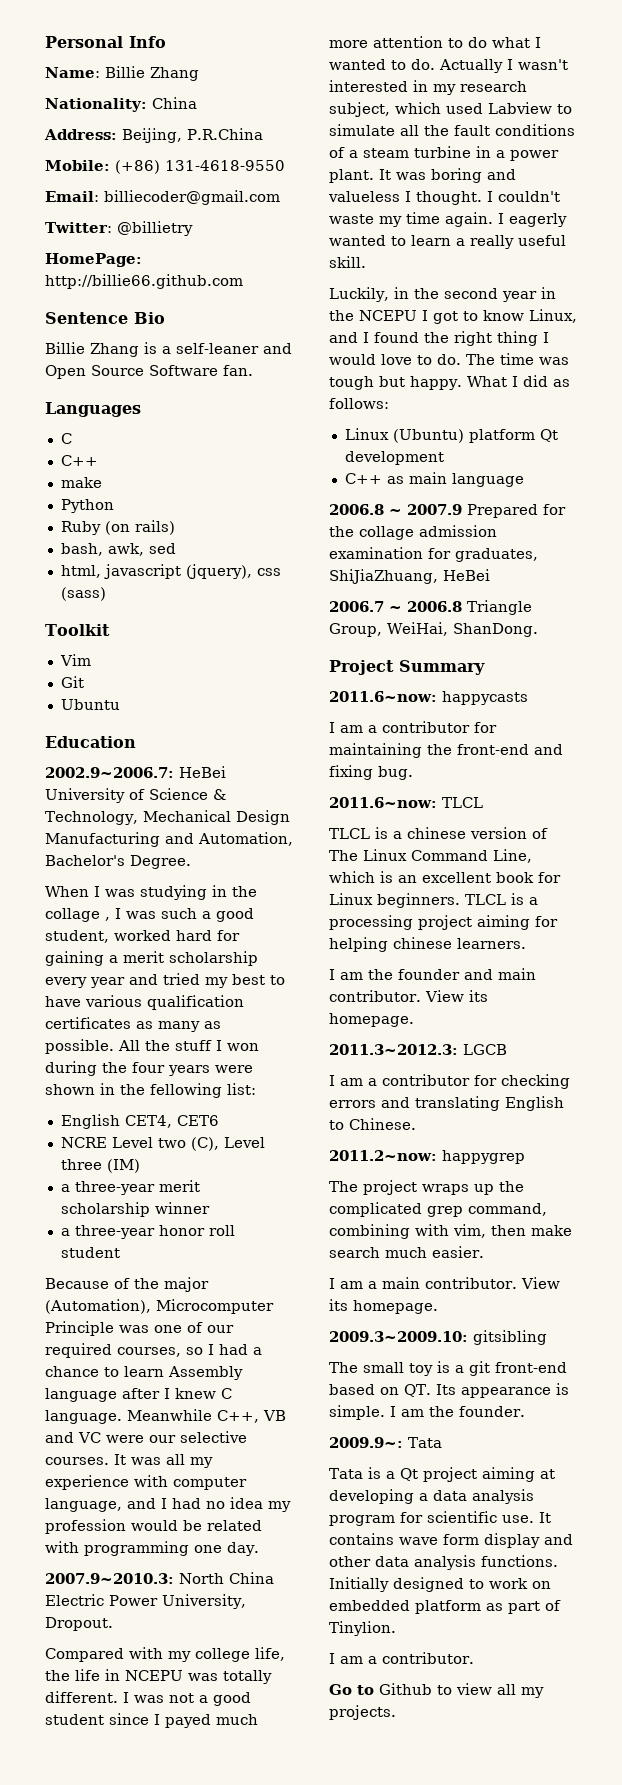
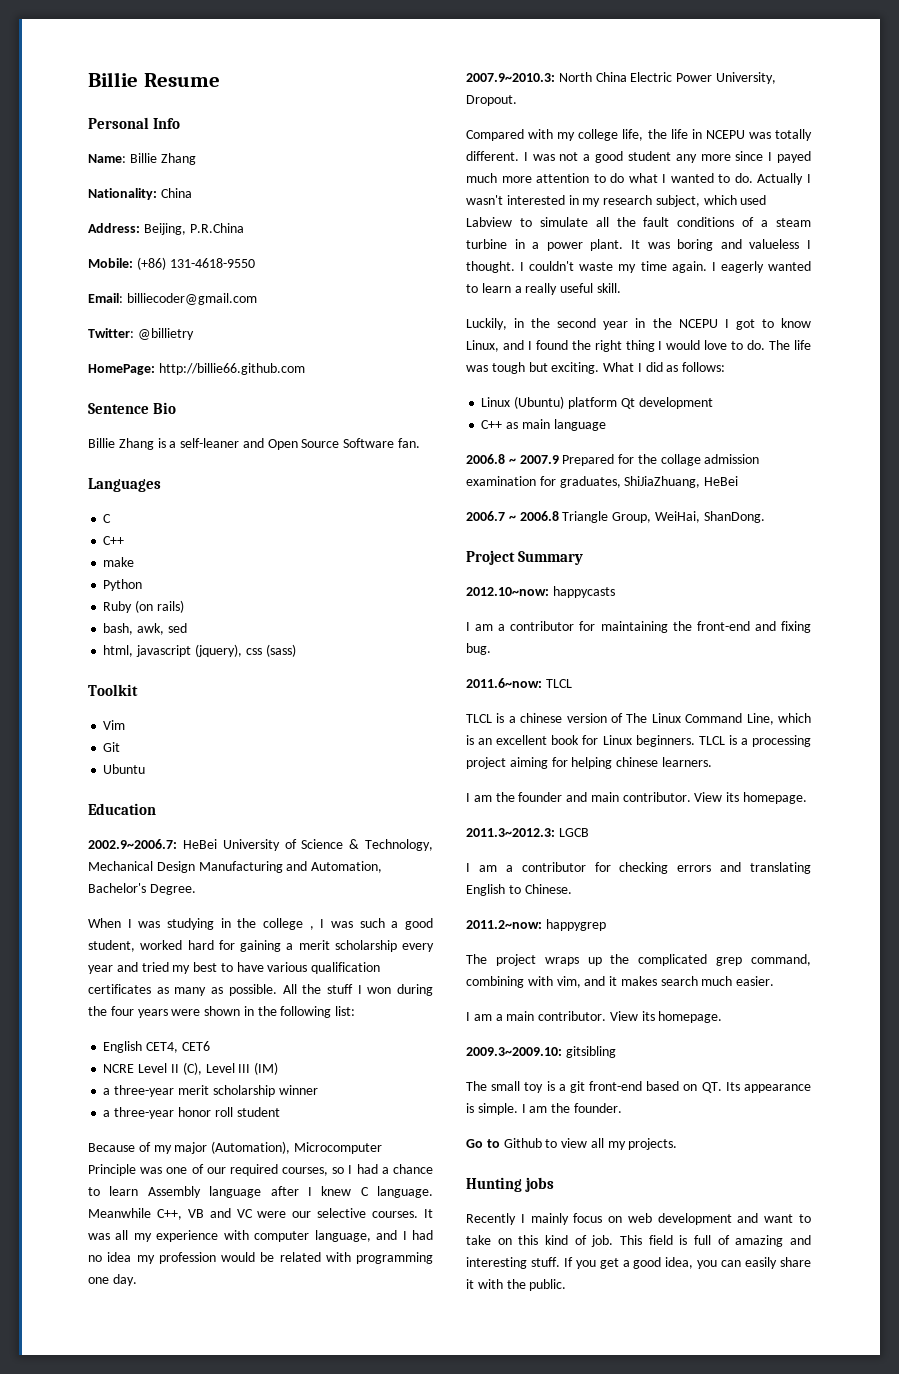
+ Billie Resume
- When I was studying in the collage , I was such a good student, worked hard for gaining a merit scholarship every year and tried my best to have various qualification certificates as many as possible.
+ When I was studying in the college , I was such a good student, worked hard for gaining a merit scholarship every year and tried my best to have various qualification certificates as many as possible.
- All the stuff I won during the four years were shown in the fellowing list:
+ All the stuff I won during the four years were shown in the following list:
- NCRE Level two (C), Level three (IM)
+ NCRE Level II (C), Level III (IM)
- Because of the major (Automation), Microcomputer Principle was one of our required courses, so I had a chance to learn Assembly language after I knew C language.
+ Because of my major (Automation), Microcomputer Principle was one of our required courses, so I had a chance to learn Assembly language after I knew C language.
- I was not a good student since I payed much more attention to do what I wanted to do.
+ I was not a good student any more since I payed much more attention to do what I wanted to do.
- The time was tough but happy.
+ The life was tough but exciting.
- 2011.6~now: happycasts
+ 2012.10~now: happycasts
- The project wraps up the complicated grep command, combining with vim, then make search much easier.
+ The project wraps up the complicated grep command, combining with vim, and it makes search much easier.
- 2009.9~: Tata
- Tata is a Qt project aiming at developing a data analysis program for scientific use. It contains wave form display and other data analysis functions. Initially designed to work on embedded platform as part of Tinylion.
- I am a contributor.
+ Hunting jobs
+ Recently I mainly focus on web development and want to take on this kind of job. This field is full of amazing and interesting stuff. If you get a good idea, you can easily share it with the public.

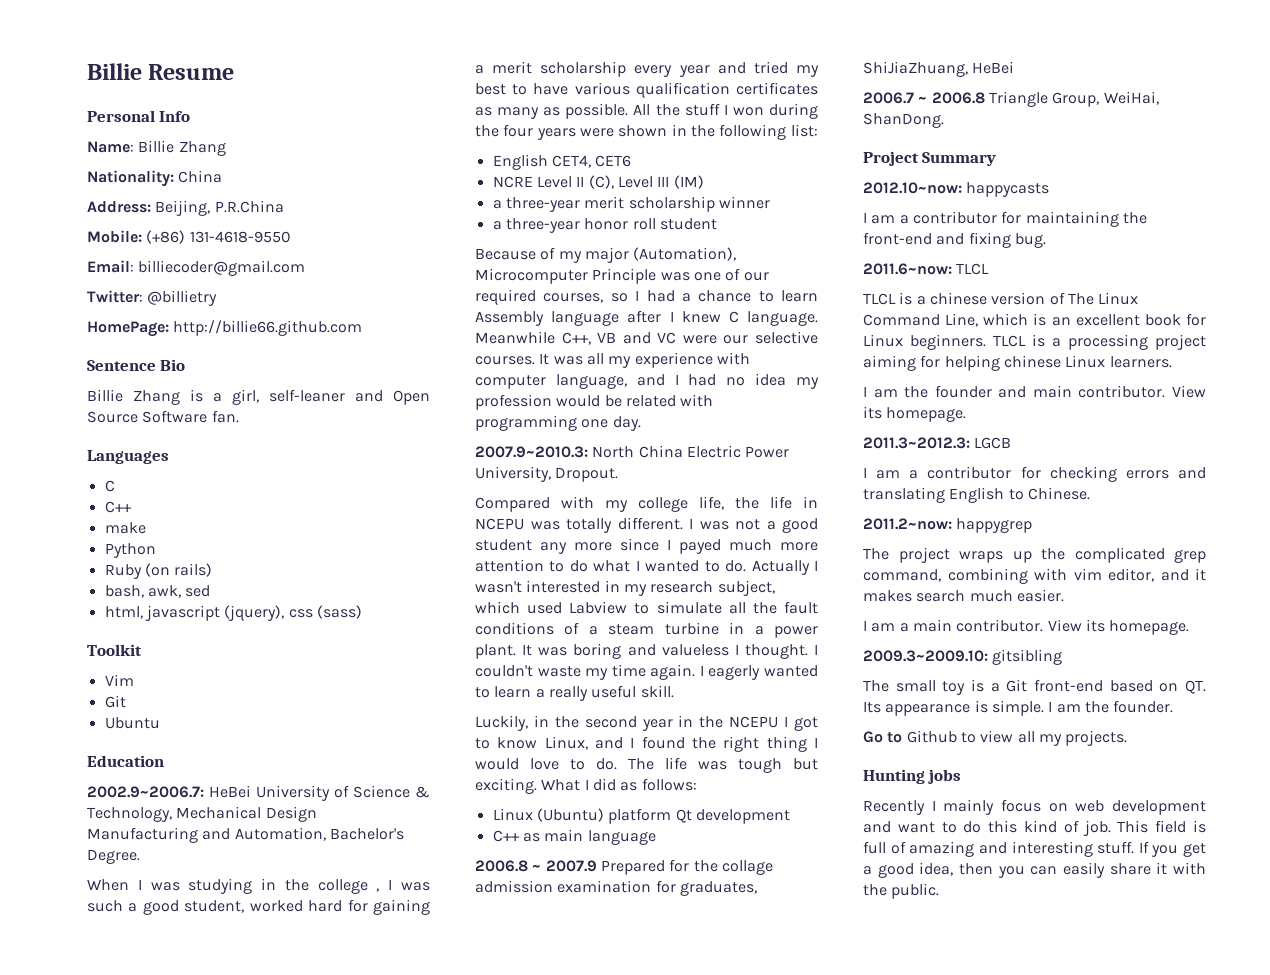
- Billie Zhang is a self-leaner and Open Source Software fan.
+ Billie Zhang is a girl, self-leaner and Open Source Software fan.
- TLCL is a processing project aiming for helping chinese learners.
+ TLCL is a processing project aiming for helping chinese Linux learners.
- The project wraps up the complicated grep command, combining with vim, and it makes search much easier.
+ The project wraps up the complicated grep command, combining with vim editor, and it makes search much easier.
- The small toy is a git front-end based on QT. Its appearance is simple.
+ The small toy is a Git front-end based on QT. Its appearance is simple.
- Recently I mainly focus on web development and want to take on this kind of job.
+ Recently I mainly focus on web development and want to do this kind of job.
- If you get a good idea, you can easily share it with the public.
+ If you get a good idea, then you can easily share it with the public.

